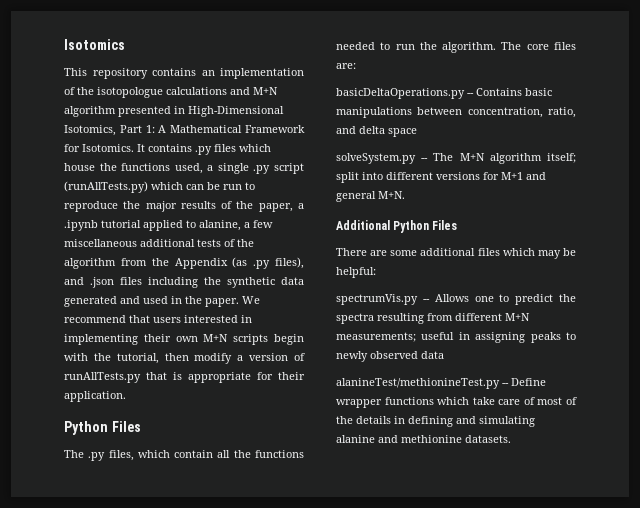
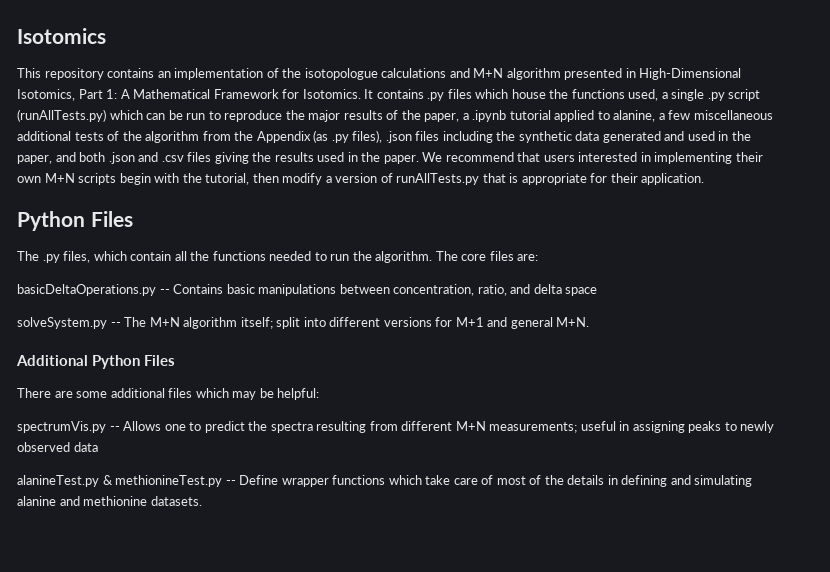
- It contains .py files which house the functions used, a single .py script (runAllTests.py) which can be run to reproduce the major results of the paper, a .ipynb tutorial applied to alanine, a few miscellaneous additional tests of the algorithm from the Appendix (as .py files), and .json files including the synthetic data generated and used in the paper.
+ It contains .py files which house the functions used, a single .py script (runAllTests.py) which can be run to reproduce the major results of the paper, a .ipynb tutorial applied to alanine, a few miscellaneous additional tests of the algorithm from the Appendix (as .py files), .json files including the synthetic data generated and used in the paper, and both .json and .csv files giving the results used in the paper.
- alanineTest/methionineTest.py -- Define wrapper functions which take care of most of the details in defining and simulating alanine and methionine datasets.
+ alanineTest.py & methionineTest.py -- Define wrapper functions which take care of most of the details in defining and simulating alanine and methionine datasets.

